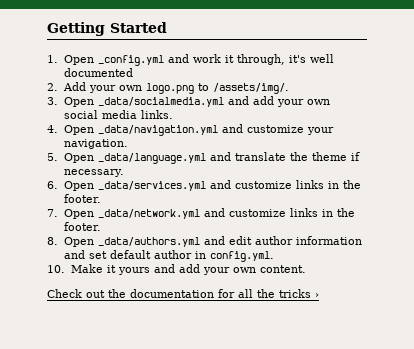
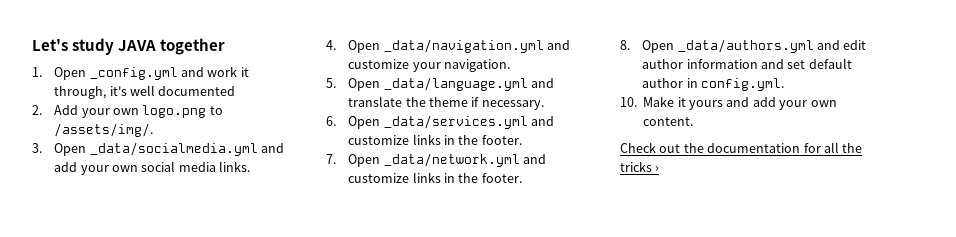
- Getting Started
+ Let's study JAVA together

